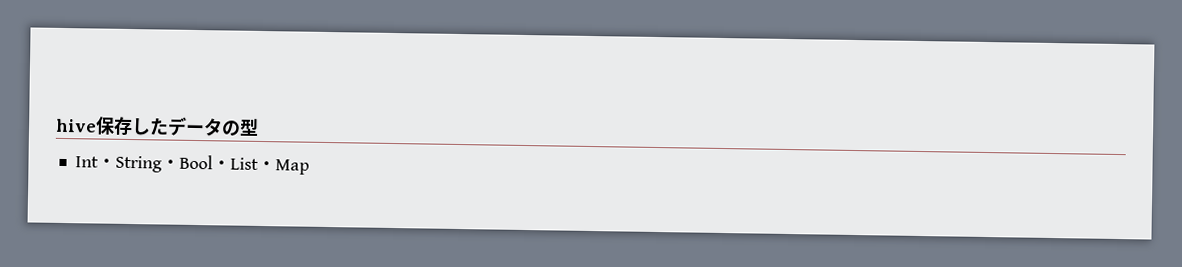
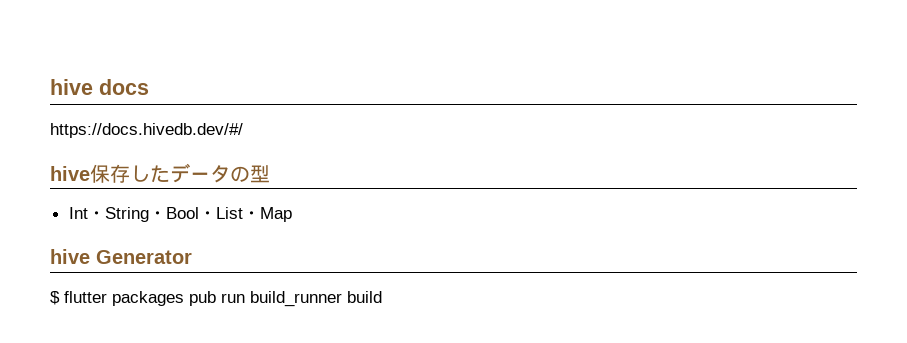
+ hive docs
+ https://docs.hivedb.dev/#/
+ hive Generator
+ $ flutter packages pub run build_runner build

